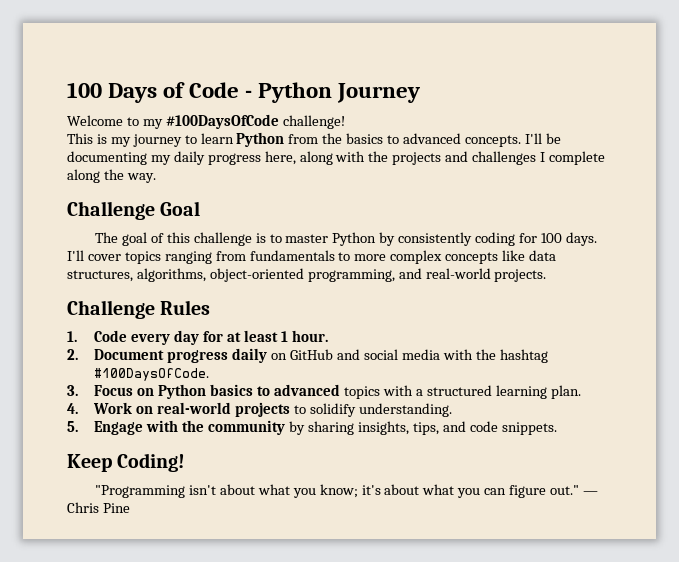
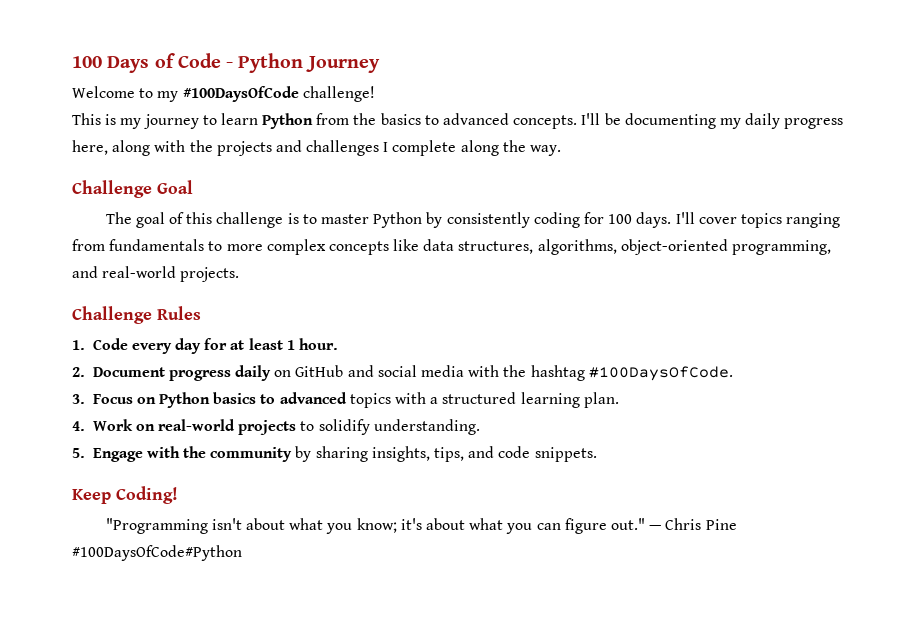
- — Chris Pine
+ — Chris Pine #100DaysOfCode#Python

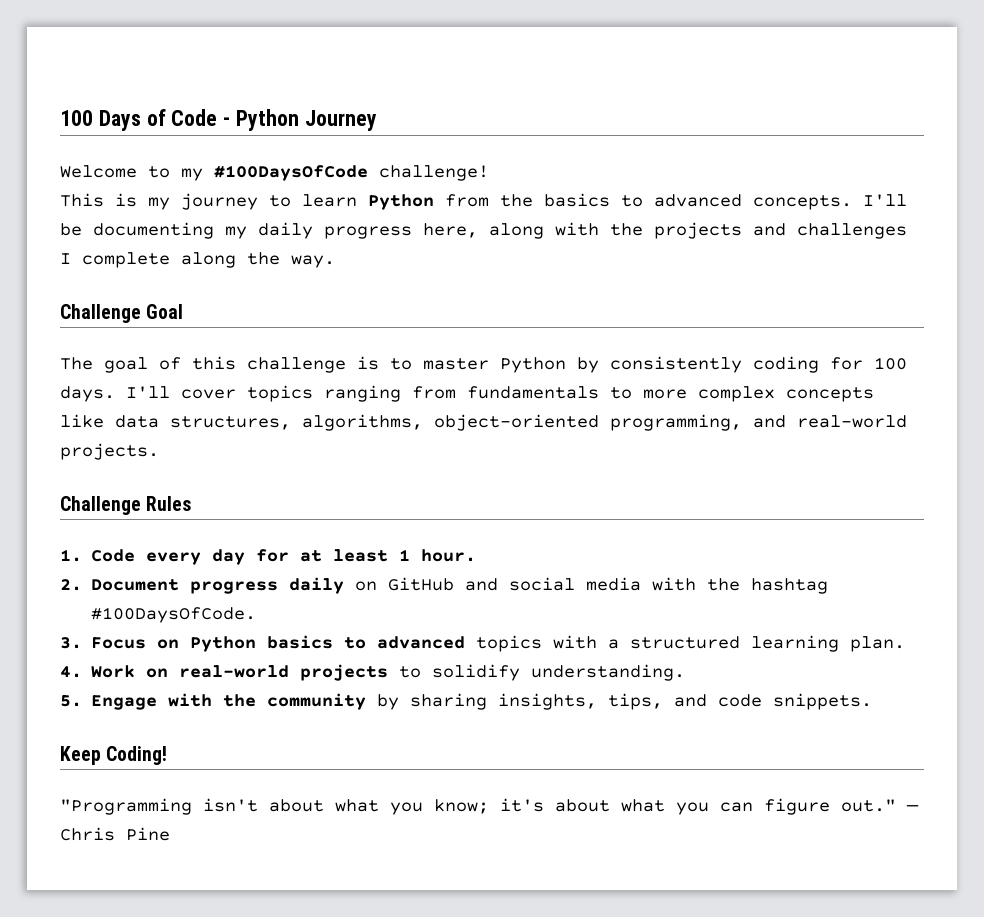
- — Chris Pine #100DaysOfCode#Python
+ — Chris Pine

